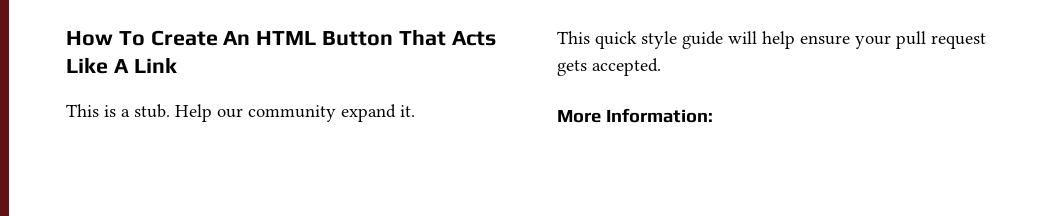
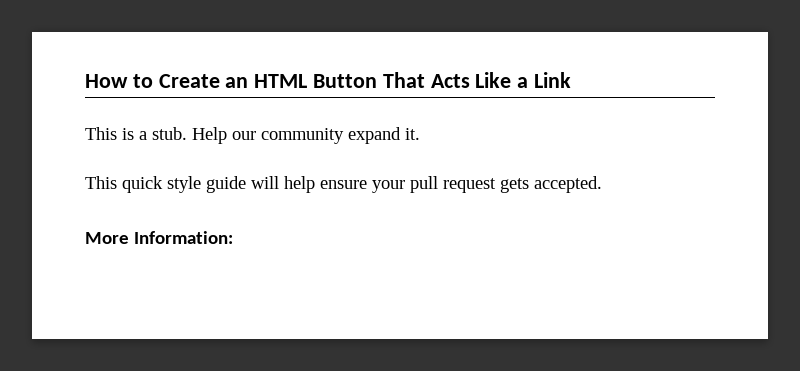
- How To Create An HTML Button That Acts Like A Link
+ How to Create an HTML Button That Acts Like a Link

